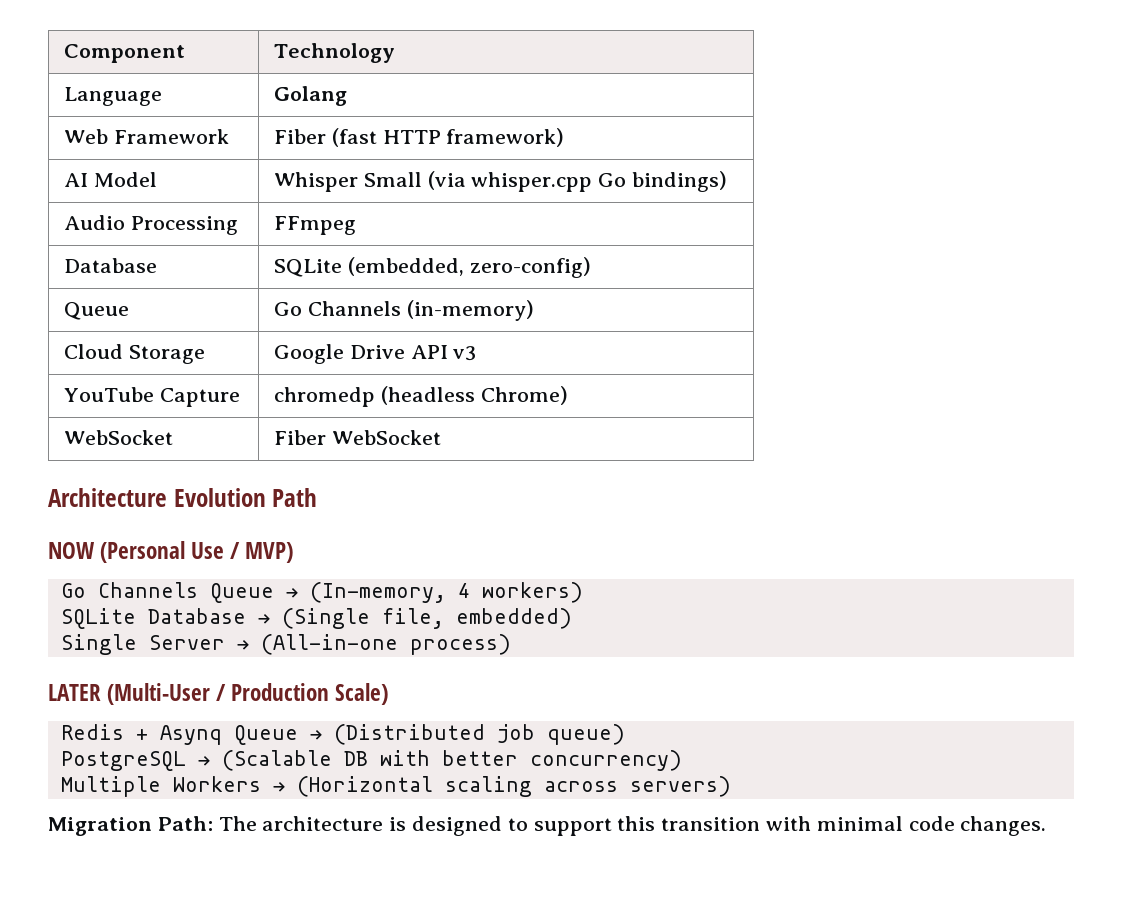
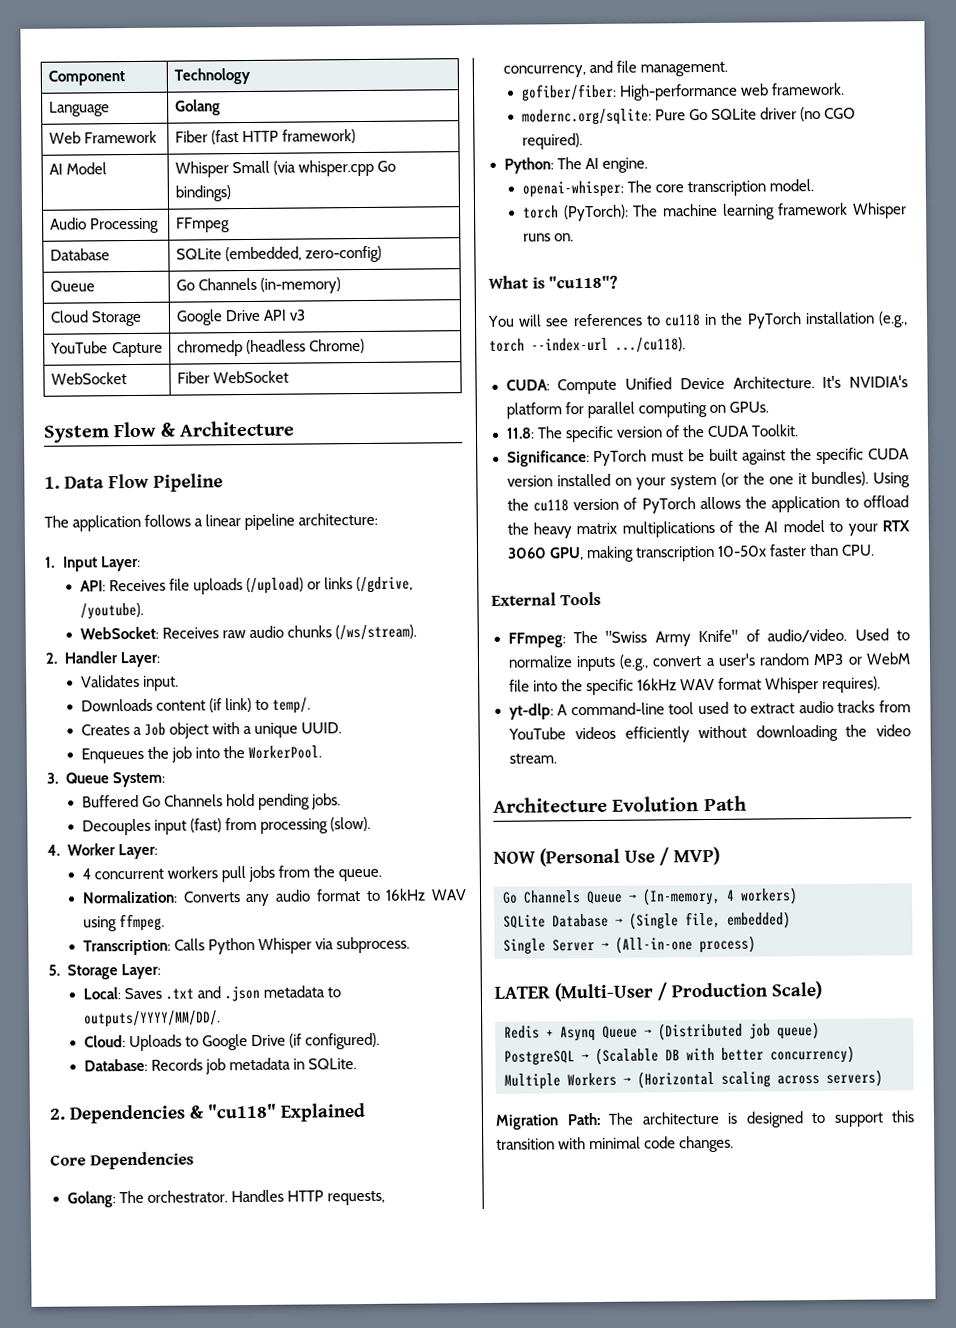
+ System Flow & Architecture
+ 1. Data Flow Pipeline
+ The application follows a linear pipeline architecture:
+ 1. Input Layer:
+ API: Receives file uploads (/upload) or links (/gdrive, /youtube).
+ WebSocket: Receives raw audio chunks (/ws/stream).
+ 2. Handler Layer:
+ Validates input.
+ Downloads content (if link) to temp/.
+ Creates a Job object with a unique UUID.
+ Enqueues the job into the WorkerPool.
+ 3. Queue System:
+ Buffered Go Channels hold pending jobs.
+ Decouples input (fast) from processing (slow).
+ 4. Worker Layer:
+ 4 concurrent workers pull jobs from the queue.
+ Normalization: Converts any audio format to 16kHz WAV using ffmpeg.
+ Transcription: Calls Python Whisper via subprocess.
+ 5. Storage Layer:
+ Local: Saves .txt and .json metadata to outputs/YYYY/MM/DD/.
+ Cloud: Uploads to Google Drive (if configured).
+ Database: Records job metadata in SQLite.
+ 2. Dependencies & "cu118" Explained
+ Core Dependencies
+ Golang: The orchestrator. Handles HTTP requests, concurrency, and file management.
+ gofiber/fiber: High-performance web framework.
+ modernc.org/sqlite: Pure Go SQLite driver (no CGO required).
+ Python: The AI engine.
+ openai-whisper: The core transcription model.
+ torch (PyTorch): The machine learning framework Whisper runs on.
+ What is "cu118"?
+ You will see references to cu118 in the PyTorch installation (e.g., torch --index-url .../cu118).
+ CUDA: Compute Unified Device Architecture. It's NVIDIA's platform for parallel computing on GPUs.
+ 11.8: The specific version of the CUDA Toolkit.
+ Significance: PyTorch must be built against the specific CUDA version installed on your system (or the one it bundles). Using the cu118 version of PyTorch allows the application to offload the heavy matrix multiplications of the AI model to your RTX 3060 GPU, making transcription 10-50x faster than CPU.
+ External Tools
+ FFmpeg: The "Swiss Army Knife" of audio/video. Used to normalize inputs (e.g., convert a user's random MP3 or WebM file into the specific 16kHz WAV format Whisper requires).
+ yt-dlp: A command-line tool used to extract audio tracks from YouTube videos efficiently without downloading the video stream.

